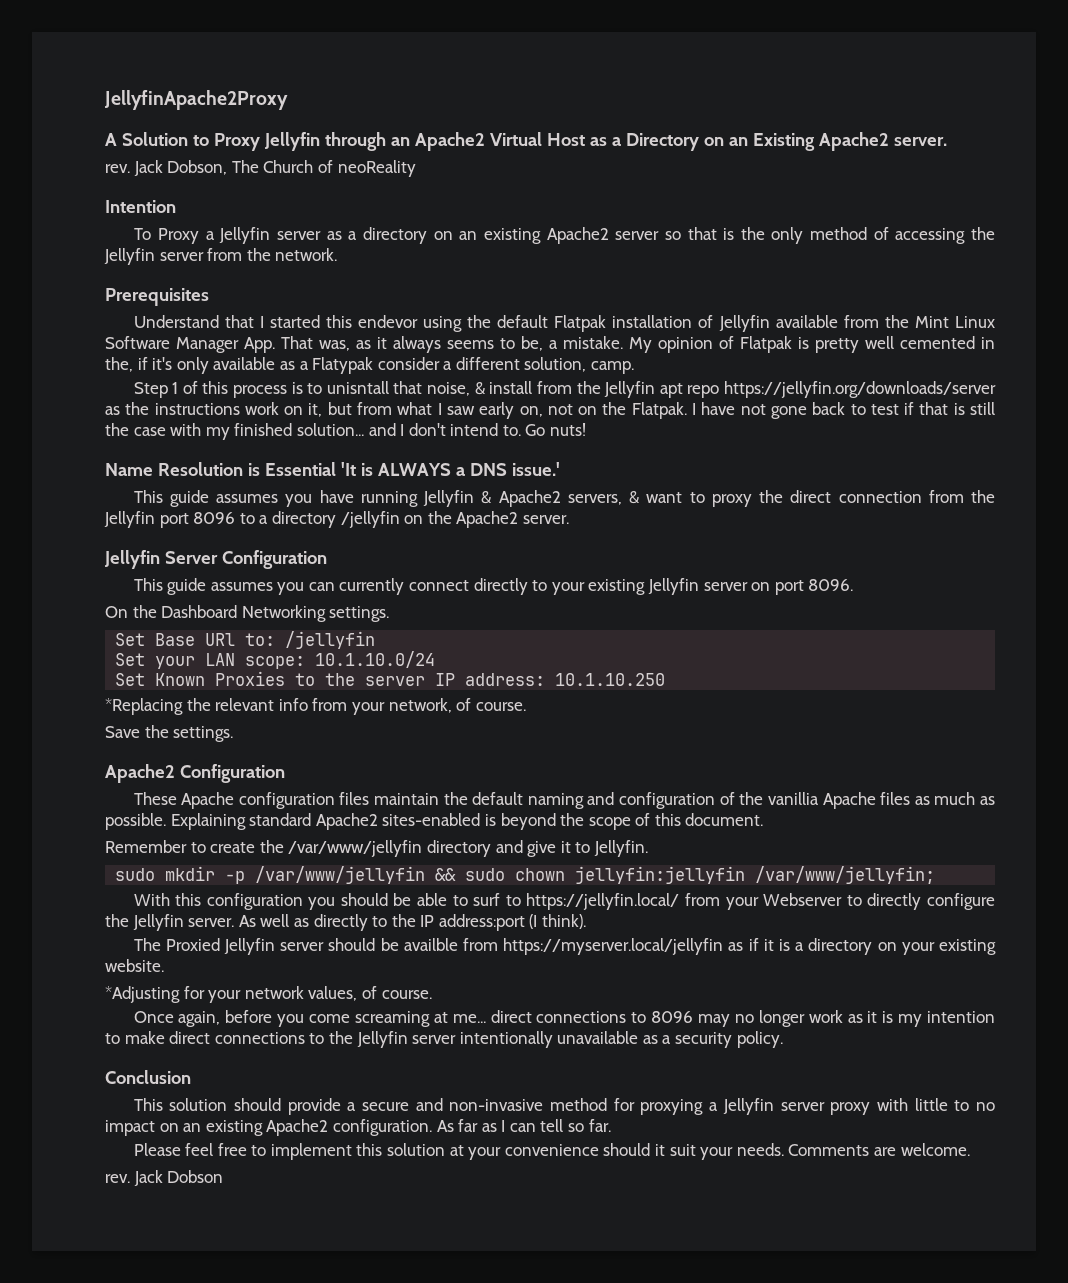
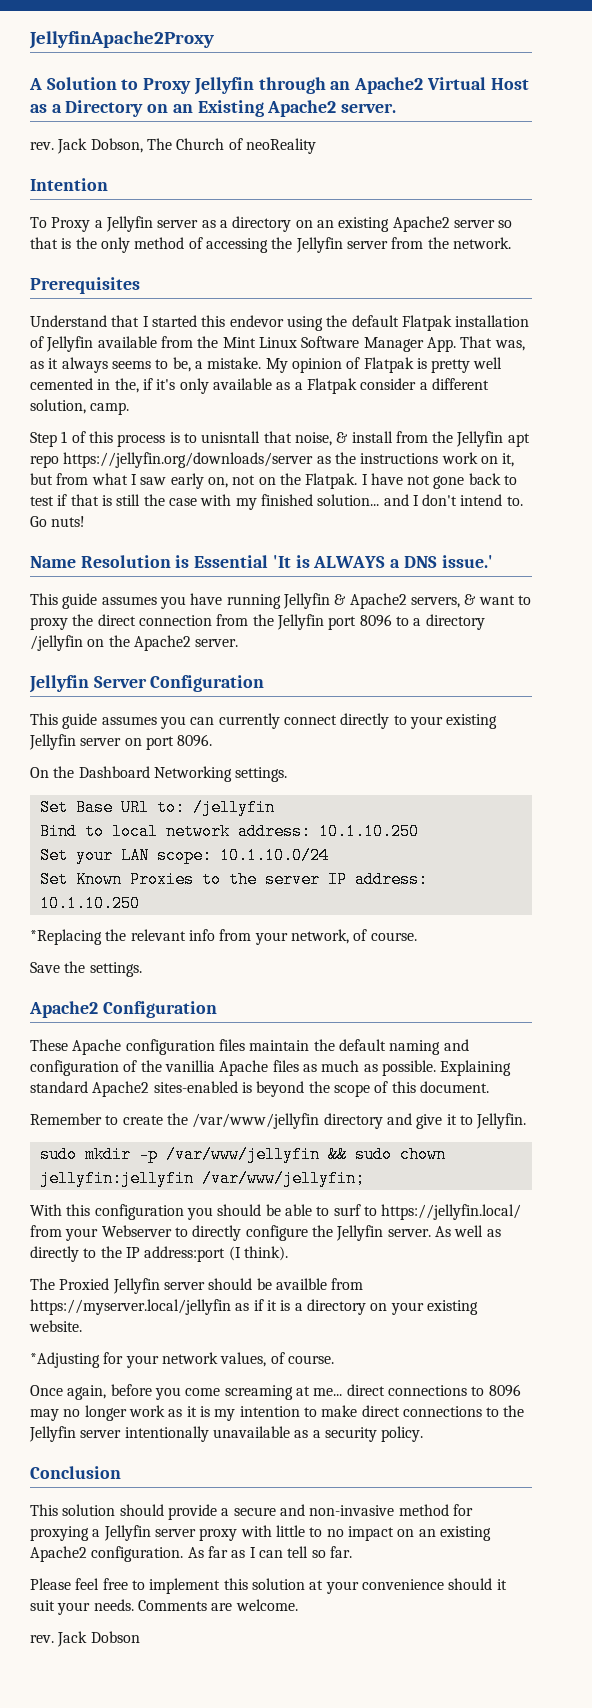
- My opinion of Flatpak is pretty well cemented in the, if it's only available as a Flatypak consider a different solution, camp.
+ My opinion of Flatpak is pretty well cemented in the, if it's only available as a Flatpak consider a different solution, camp.
+ Bind to local network address: 10.1.10.250

